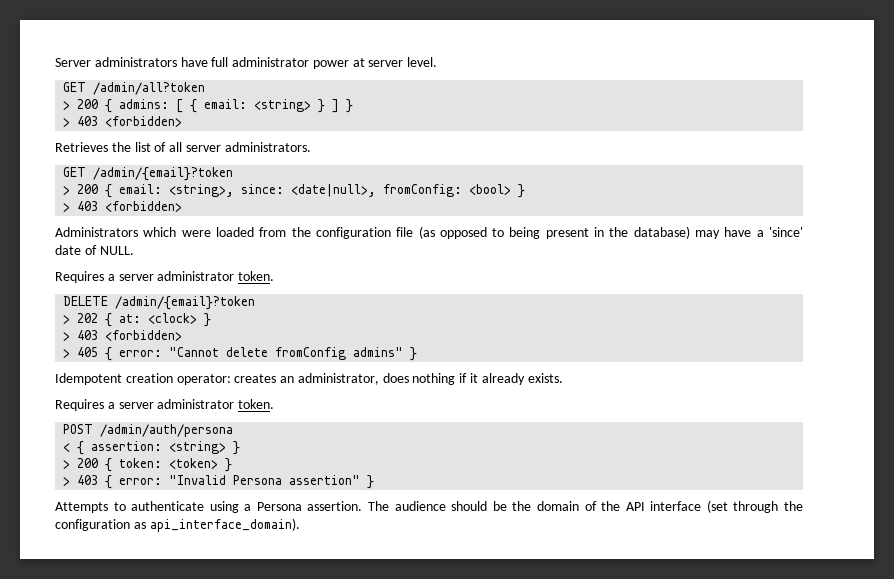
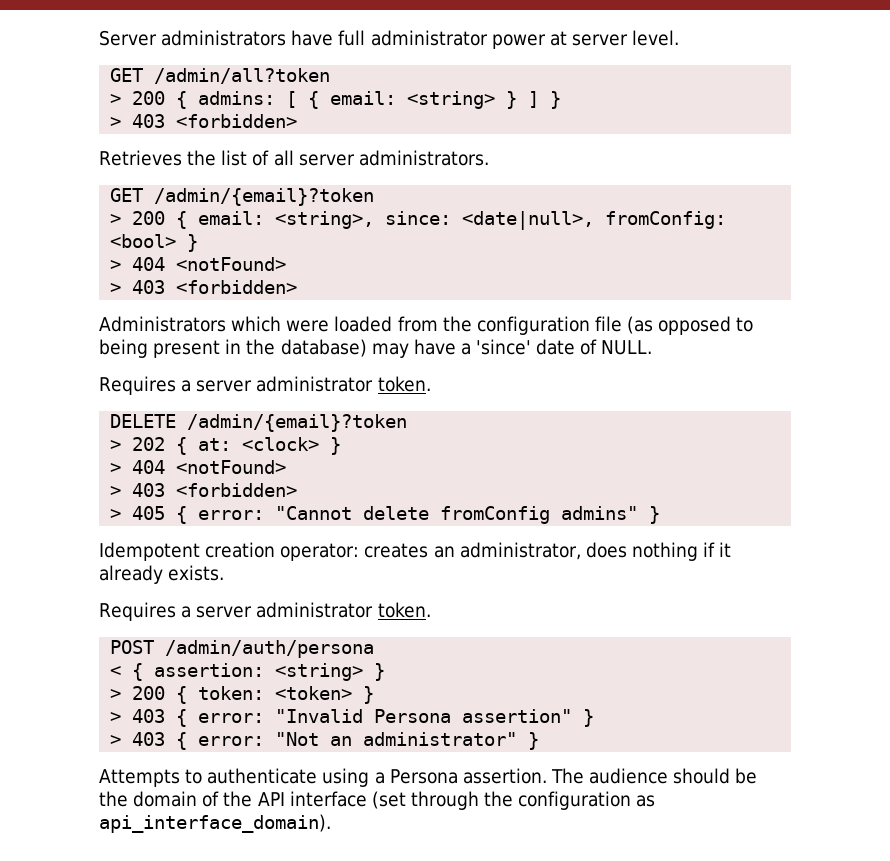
  > 200 { email: <string>, since: <date|null>, fromConfig: <bool> }
+ > 404 <notFound>
  > 202 { at: <clock> }
+ > 404 <notFound>
+ > 403 { error: "Not an administrator" }

